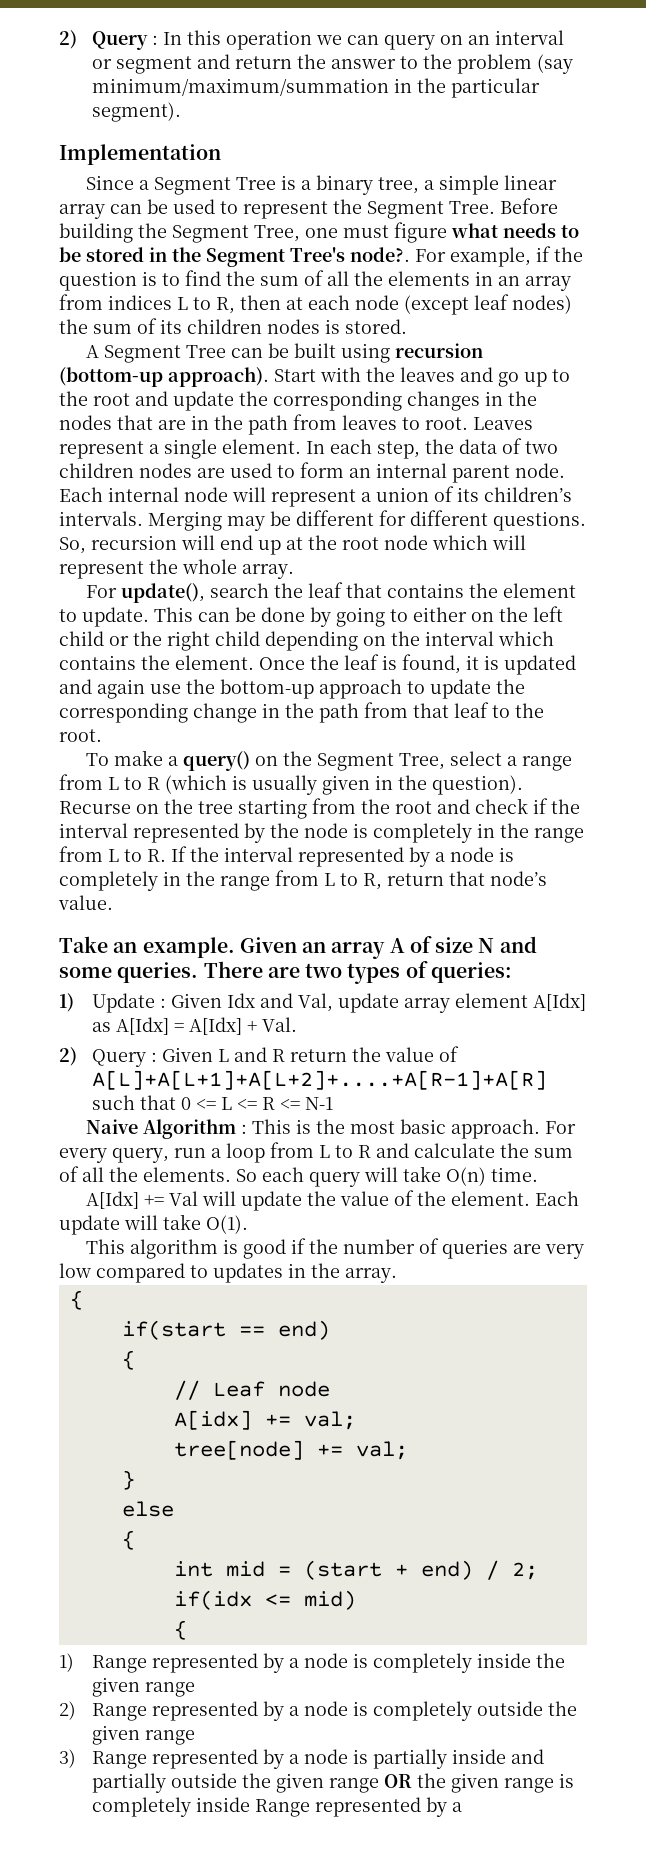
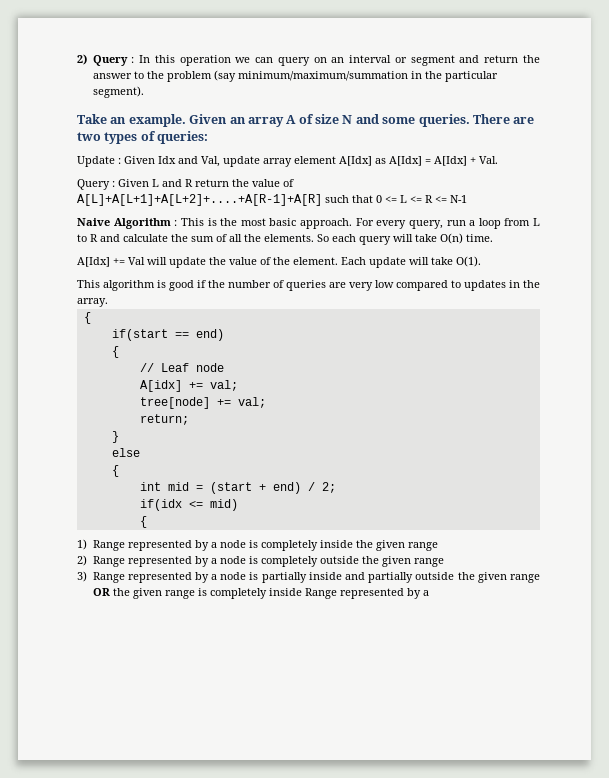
- Implementation
- Since a Segment Tree is a binary tree, a simple linear array can be used to represent the Segment Tree. Before building the Segment Tree, one must figure what needs to be stored in the Segment Tree's node?. For example, if the question is to find the sum of all the elements in an array from indices L to R, then at each node (except leaf nodes) the sum of its children nodes is stored.
- A Segment Tree can be built using recursion (bottom-up approach). Start with the leaves and go up to the root and update the corresponding changes in the nodes that are in the path from leaves to root. Leaves represent a single element. In each step, the data of two children nodes are used to form an internal parent node. Each internal node will represent a union of its children’s intervals. Merging may be different for different questions. So, recursion will end up at the root node which will represent the whole array.
- For update(), search the leaf that contains the element to update. This can be done by going to either on the left child or the right child depending on the interval which contains the element. Once the leaf is found, it is updated and again use the bottom-up approach to update the corresponding change in the path from that leaf to the root.
- To make a query() on the Segment Tree, select a range from L to R (which is usually given in the question). Recurse on the tree starting from the root and check if the interval represented by the node is completely in the range from L to R. If the interval represented by a node is completely in the range from L to R, return that node’s value.
- 1) Update : Given Idx and Val, update array element A[Idx] as A[Idx] = A[Idx] + Val.
+ Update : Given Idx and Val, update array element A[Idx] as A[Idx] = A[Idx] + Val.
- 2) Query : Given L and R return the value of A[L]+A[L+1]+A[L+2]+....+A[R-1]+A[R] such that 0 <= L <= R <= N-1
+ Query : Given L and R return the value of A[L]+A[L+1]+A[L+2]+....+A[R-1]+A[R] such that 0 <= L <= R <= N-1
+ return;

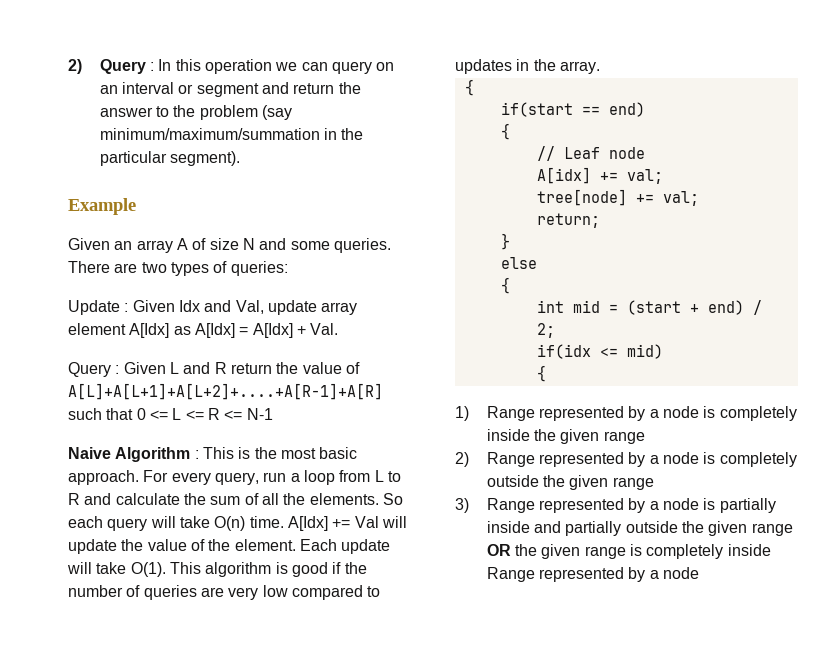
- Take an example. Given an array A of size N and some queries.
+ Example
+ Given an array A of size N and some queries.
- So each query will take O(n) time.
- A[Idx] += Val will update the value of the element.
+ So each query will take O(n) time. A[Idx] += Val will update the value of the element.
- Each update will take O(1).
- This algorithm is good if the number of queries are very low compared to updates in the array.
+ Each update will take O(1). This algorithm is good if the number of queries are very low compared to updates in the array.
- 3) Range represented by a node is partially inside and partially outside the given range OR the given range is completely inside Range represented by a
+ 3) Range represented by a node is partially inside and partially outside the given range OR the given range is completely inside Range represented by a node

